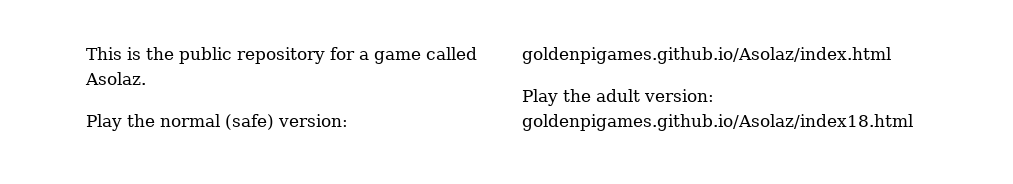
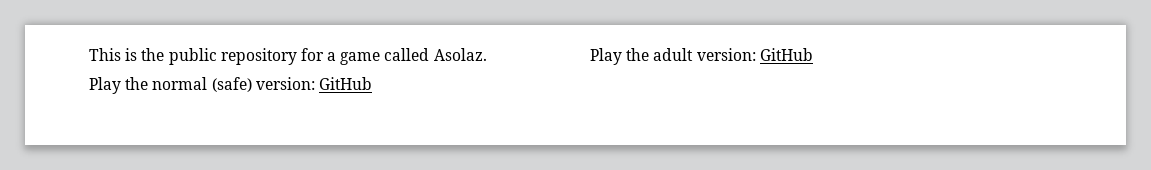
- Play the normal (safe) version: goldenpigames.github.io/Asolaz/index.html
+ Play the normal (safe) version: GitHub
- Play the adult version: goldenpigames.github.io/Asolaz/index18.html
+ Play the adult version: GitHub

